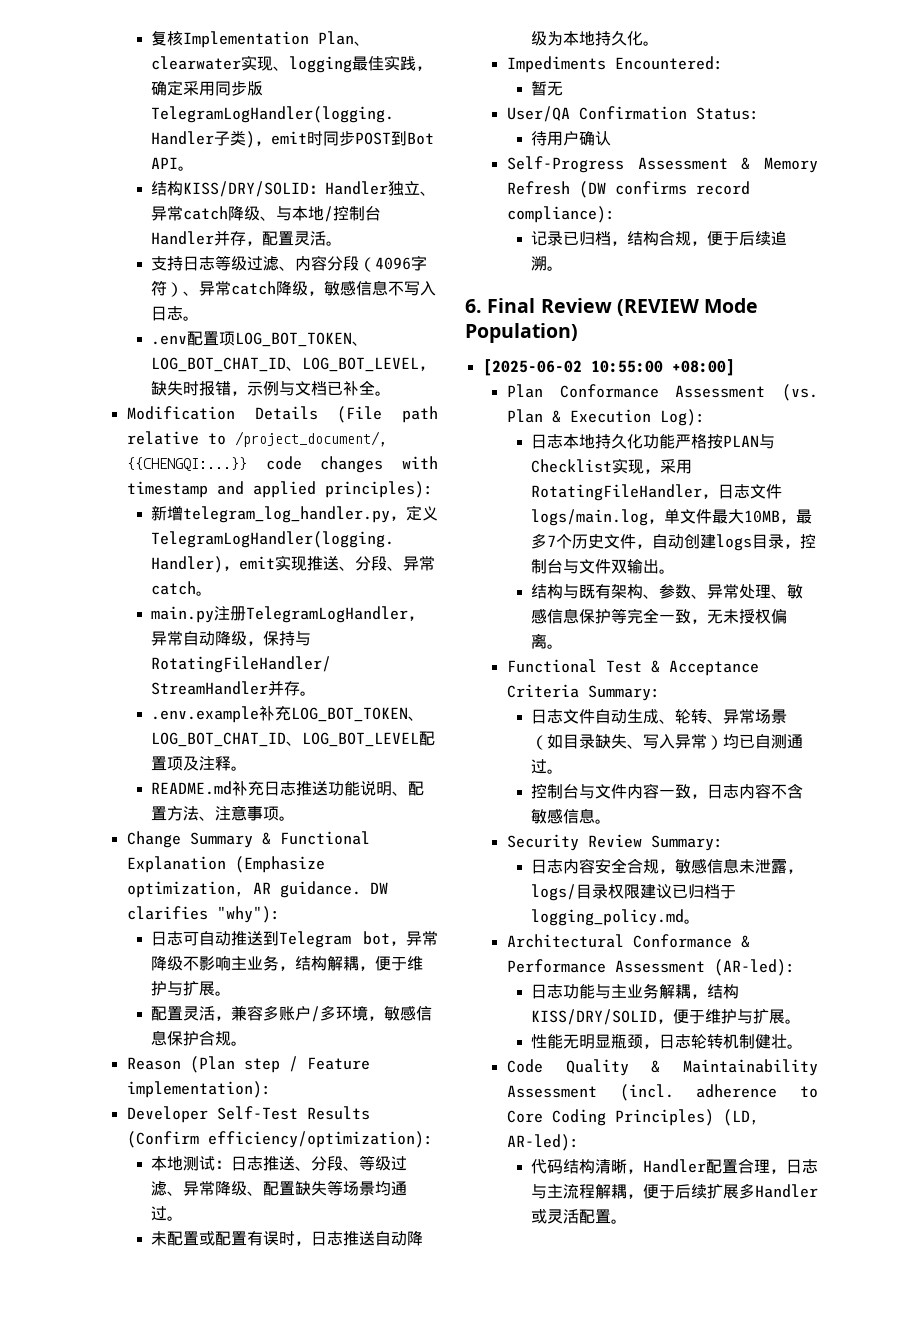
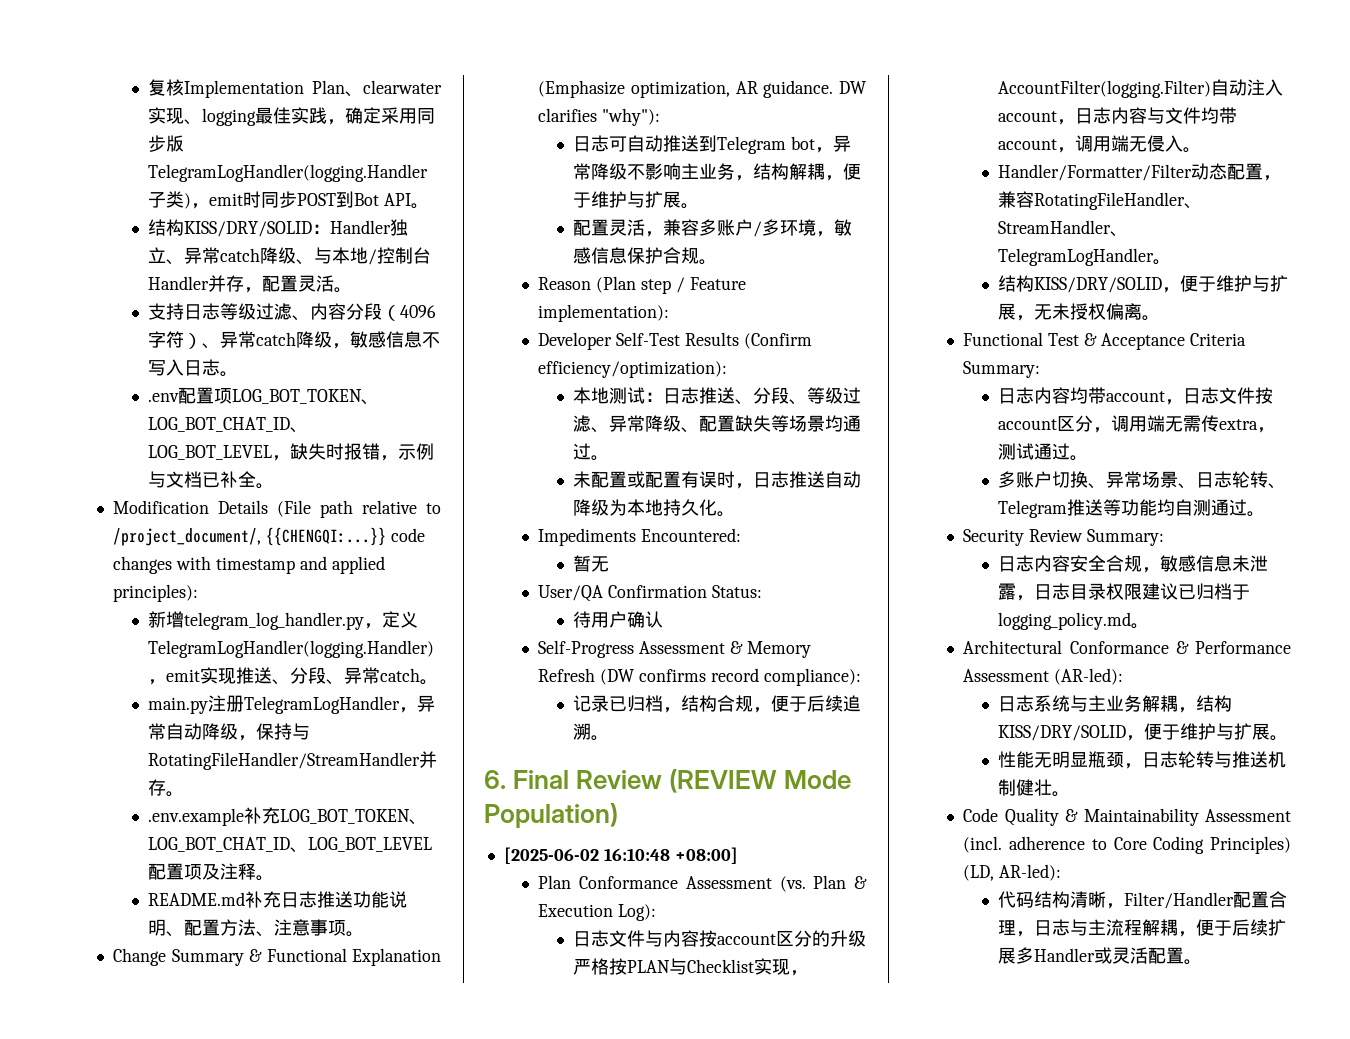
- [2025-06-02 10:55:00 +08:00]
+ [2025-06-02 16:10:48 +08:00]
- 日志本地持久化功能严格按PLAN与Checklist实现，采用RotatingFileHandler，日志文件logs/main.log，单文件最大10MB，最多7个历史文件，自动创建logs目录，控制台与文件双输出。
- 结构与既有架构、参数、异常处理、敏感信息保护等完全一致，无未授权偏离。
+ 日志文件与内容按account区分的升级严格按PLAN与Checklist实现，AccountFilter(logging.Filter)自动注入account，日志内容与文件均带account，调用端无侵入。
+ Handler/Formatter/Filter动态配置，兼容RotatingFileHandler、StreamHandler、TelegramLogHandler。
+ 结构KISS/DRY/SOLID，便于维护与扩展，无未授权偏离。
- 日志文件自动生成、轮转、异常场景（如目录缺失、写入异常）均已自测通过。
- 控制台与文件内容一致，日志内容不含敏感信息。
+ 日志内容均带account，日志文件按account区分，调用端无需传extra，测试通过。
+ 多账户切换、异常场景、日志轮转、Telegram推送等功能均自测通过。
- 日志内容安全合规，敏感信息未泄露，logs/目录权限建议已归档于logging_policy.md。
+ 日志内容安全合规，敏感信息未泄露，日志目录权限建议已归档于logging_policy.md。
- 日志功能与主业务解耦，结构KISS/DRY/SOLID，便于维护与扩展。
+ 日志系统与主业务解耦，结构KISS/DRY/SOLID，便于维护与扩展。
- 性能无明显瓶颈，日志轮转机制健壮。
+ 性能无明显瓶颈，日志轮转与推送机制健壮。
- 代码结构清晰，Handler配置合理，日志与主流程解耦，便于后续扩展多Handler或灵活配置。
+ 代码结构清晰，Filter/Handler配置合理，日志与主流程解耦，便于后续扩展多Handler或灵活配置。

